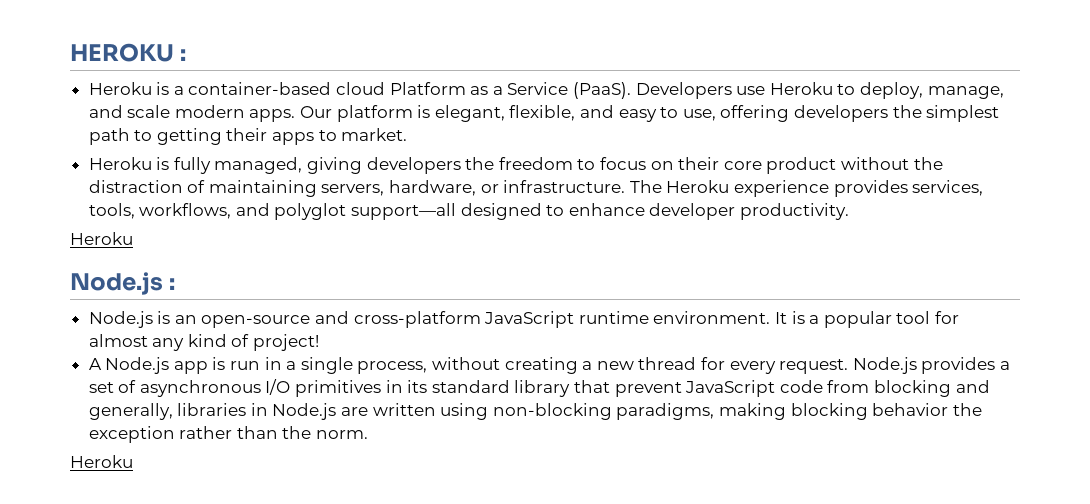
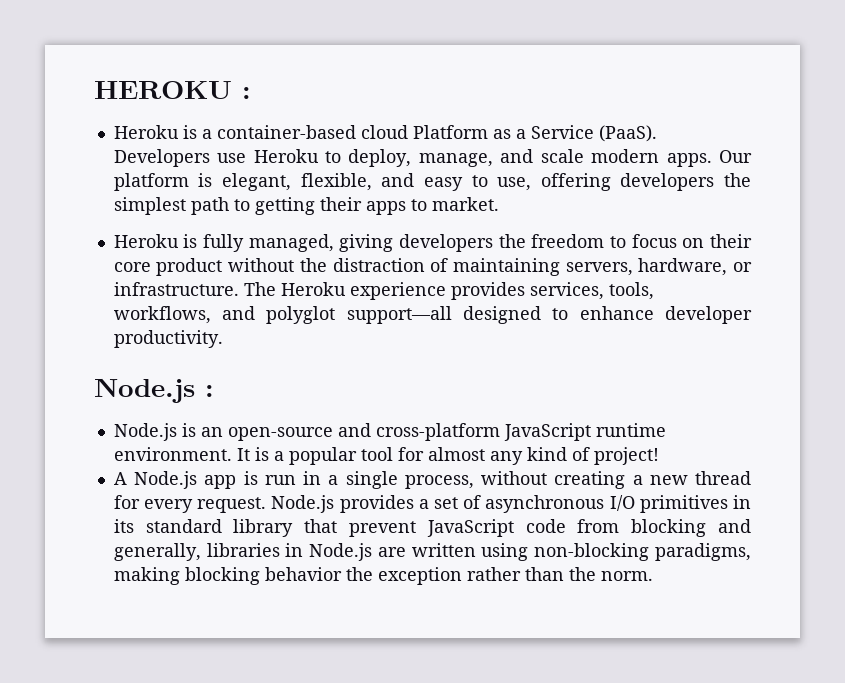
  The Heroku experience provides services, tools, workflows, and polyglot support—all designed to enhance developer productivity.
- Heroku
  Node.js provides a set of asynchronous I/O primitives in its standard library that prevent JavaScript code from blocking and generally, libraries in Node.js are written using non-blocking paradigms, making blocking behavior the exception rather than the norm.
- Heroku

